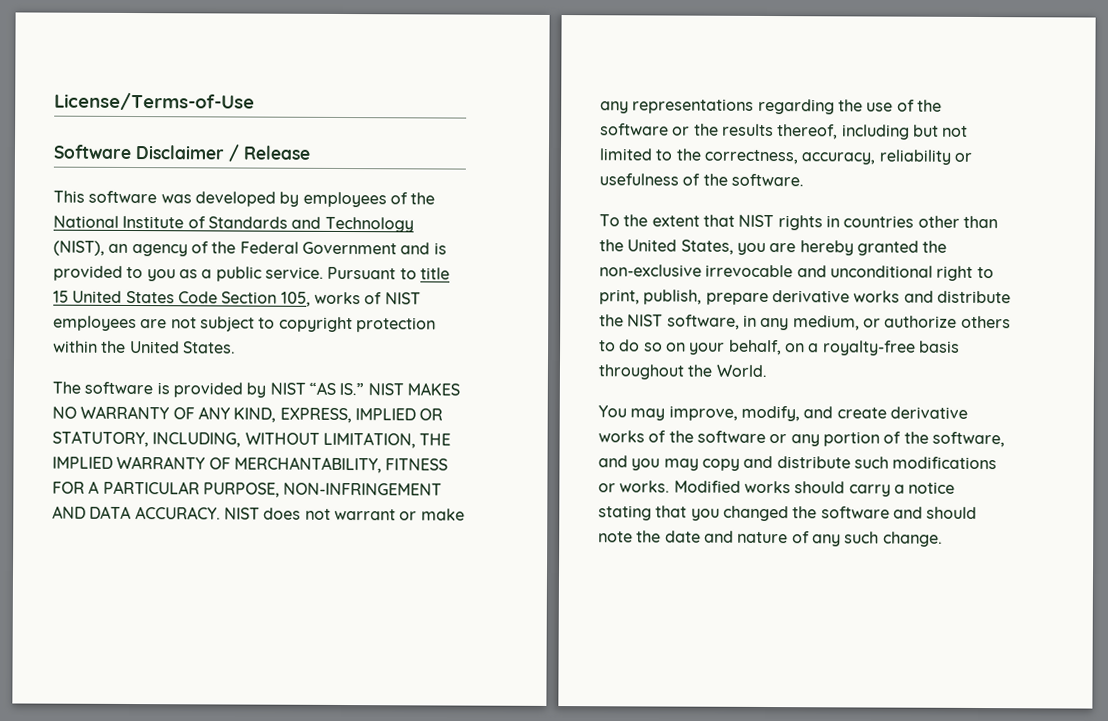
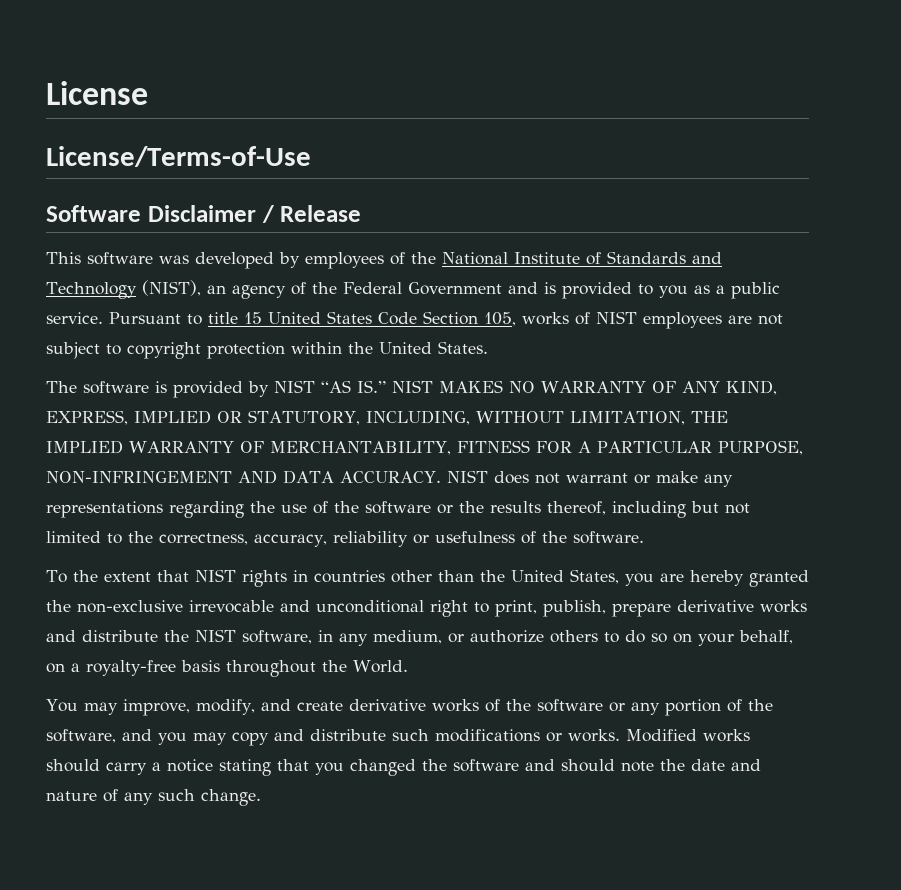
+ License

